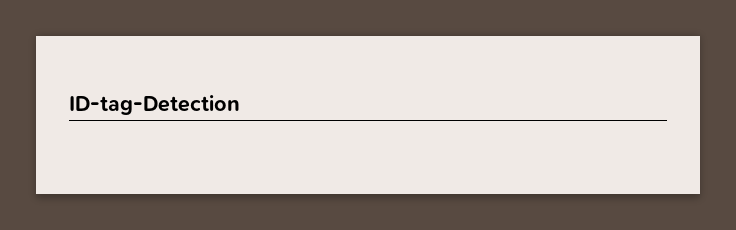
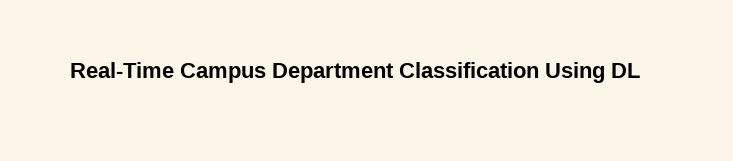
- ID-tag-Detection
+ Real-Time Campus Department Classification Using DL

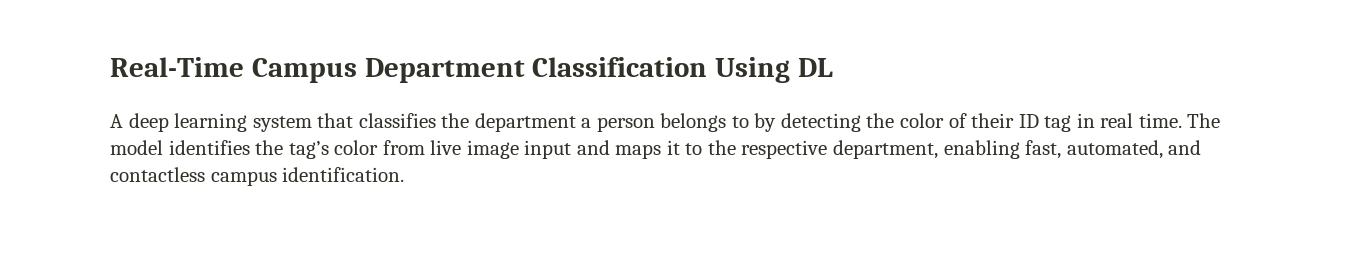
+ A deep learning system that classifies the department a person belongs to by detecting the color of their ID tag in real time. The model identifies the tag’s color from live image input and maps it to the respective department, enabling fast, automated, and contactless campus identification.

